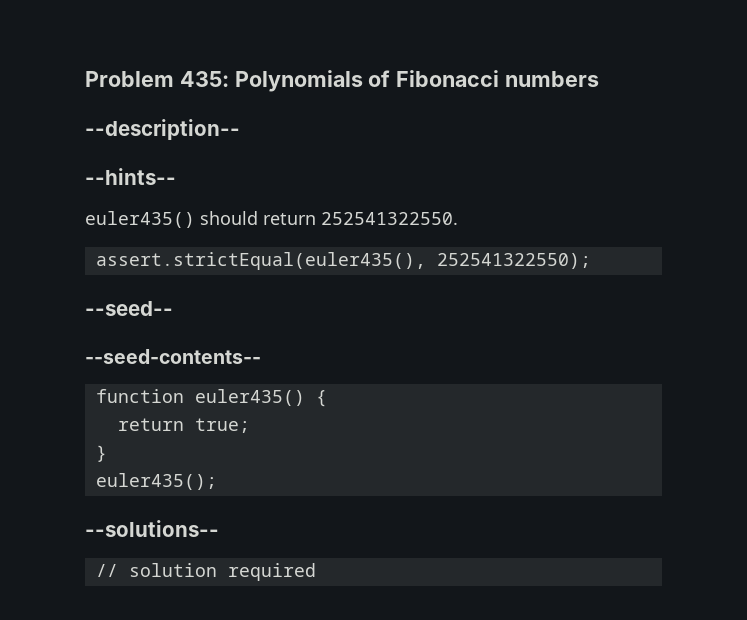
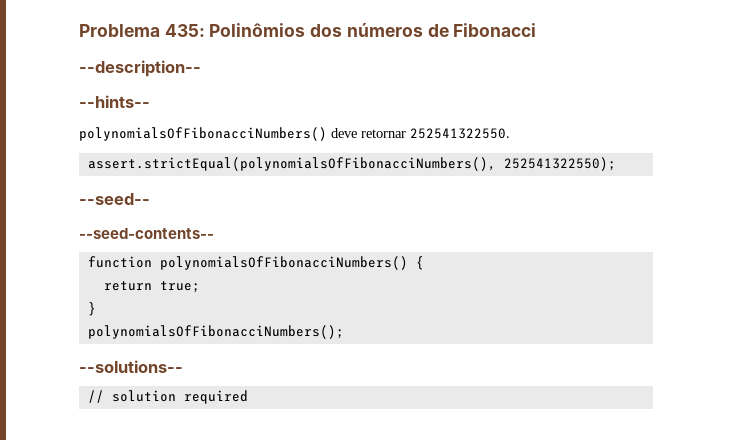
- Problem 435: Polynomials of Fibonacci numbers
+ Problema 435: Polinômios dos números de Fibonacci
- euler435() should return 252541322550.
+ polynomialsOfFibonacciNumbers() deve retornar 252541322550.
- assert.strictEqual(euler435(), 252541322550);
+ assert.strictEqual(polynomialsOfFibonacciNumbers(), 252541322550);
- function euler435() {
+ function polynomialsOfFibonacciNumbers() {
- euler435();
+ polynomialsOfFibonacciNumbers();

